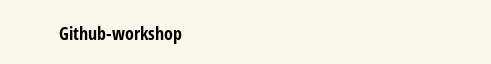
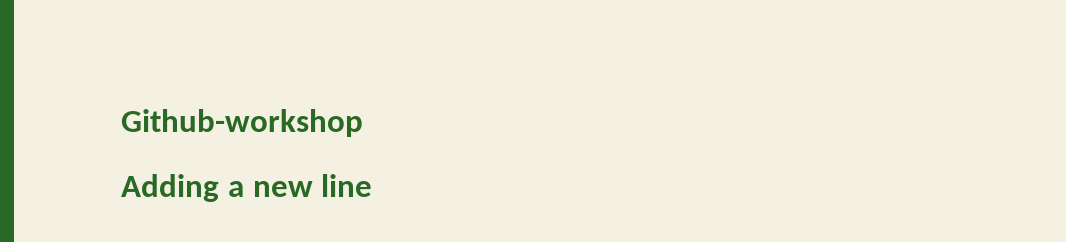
+ Adding a new line

